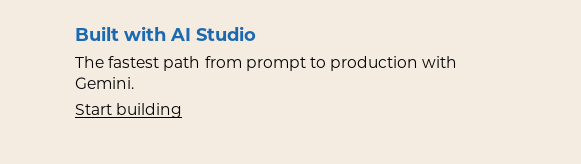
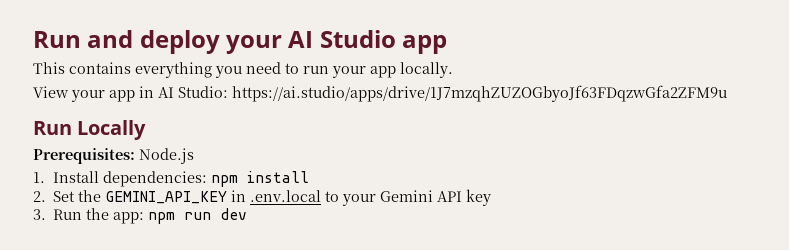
- Built with AI Studio
- The fastest path from prompt to production with Gemini.
- Start building
+ Run and deploy your AI Studio app
+ This contains everything you need to run your app locally.
+ View your app in AI Studio: https://ai.studio/apps/drive/1J7mzqhZUZOGbyoJf63FDqzwGfa2ZFM9u
+ Run Locally
+ Prerequisites: Node.js
+ 1. Install dependencies: npm install
+ 2. Set the GEMINI_API_KEY in .env.local to your Gemini API key
+ 3. Run the app: npm run dev

